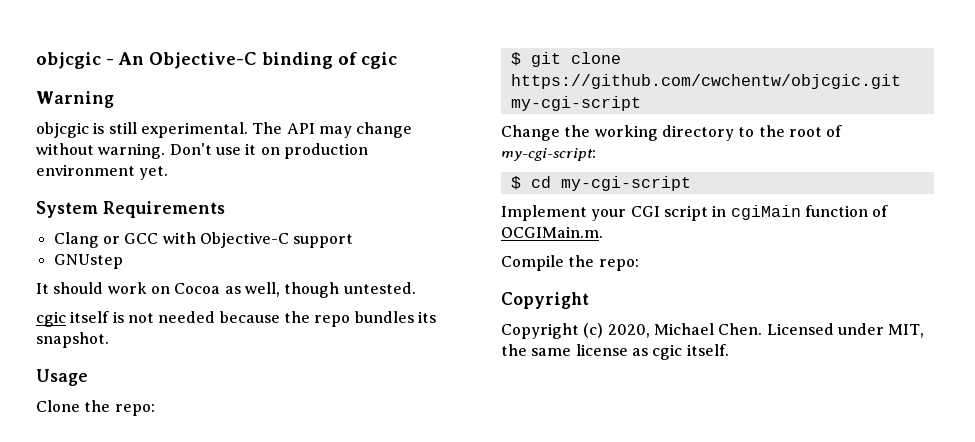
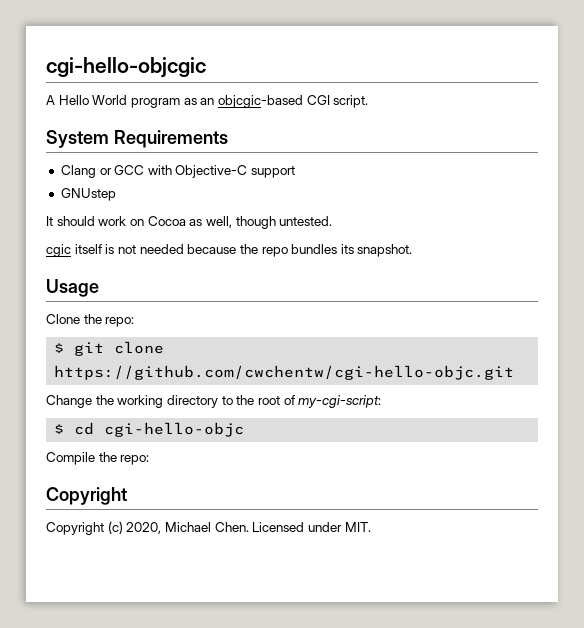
- objcgic - An Objective-C binding of cgic
- Warning
- objcgic is still experimental. The API may change without warning. Don't use it on production environment yet.
+ cgi-hello-objcgic
+ A Hello World program as an objcgic-based CGI script.
- $ git clone https://github.com/cwchentw/objcgic.git my-cgi-script
+ $ git clone https://github.com/cwchentw/cgi-hello-objc.git
- $ cd my-cgi-script
- Implement your CGI script in cgiMain function of OCGIMain.m.
+ $ cd cgi-hello-objc
- Licensed under MIT, the same license as cgic itself.
+ Licensed under MIT.

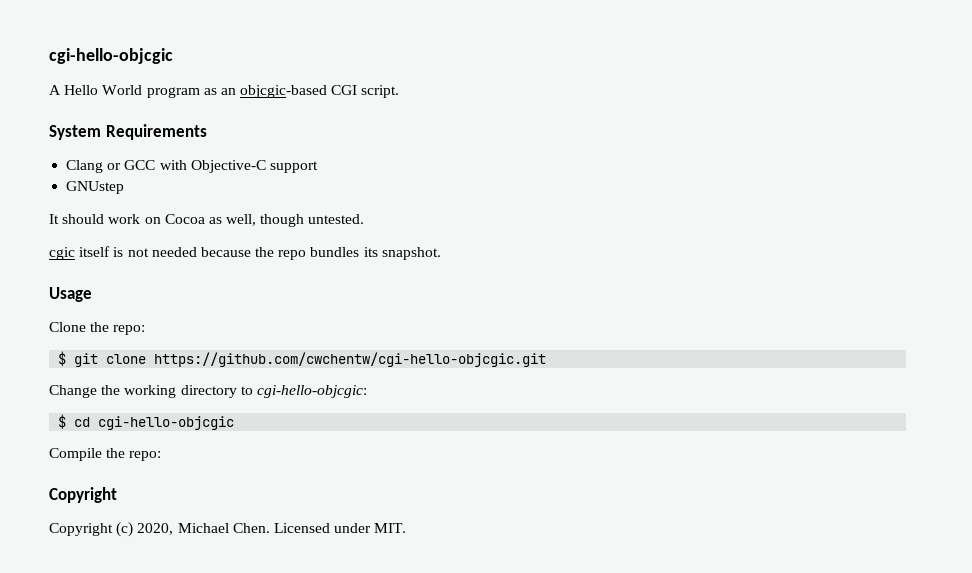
- $ git clone https://github.com/cwchentw/cgi-hello-objc.git
+ $ git clone https://github.com/cwchentw/cgi-hello-objcgic.git
- Change the working directory to the root of my-cgi-script:
+ Change the working directory to cgi-hello-objcgic:
- $ cd cgi-hello-objc
+ $ cd cgi-hello-objcgic

